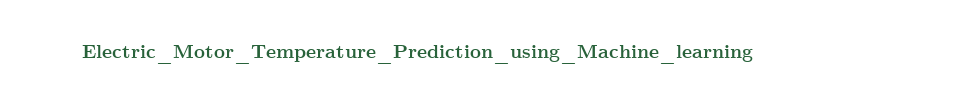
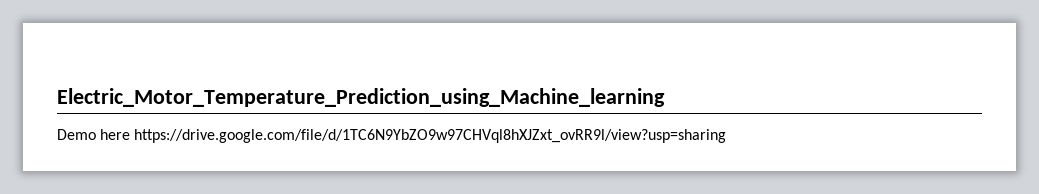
+ Demo here https://drive.google.com/file/d/1TC6N9YbZO9w97CHVql8hXJZxt_ovRR9l/view?usp=sharing

